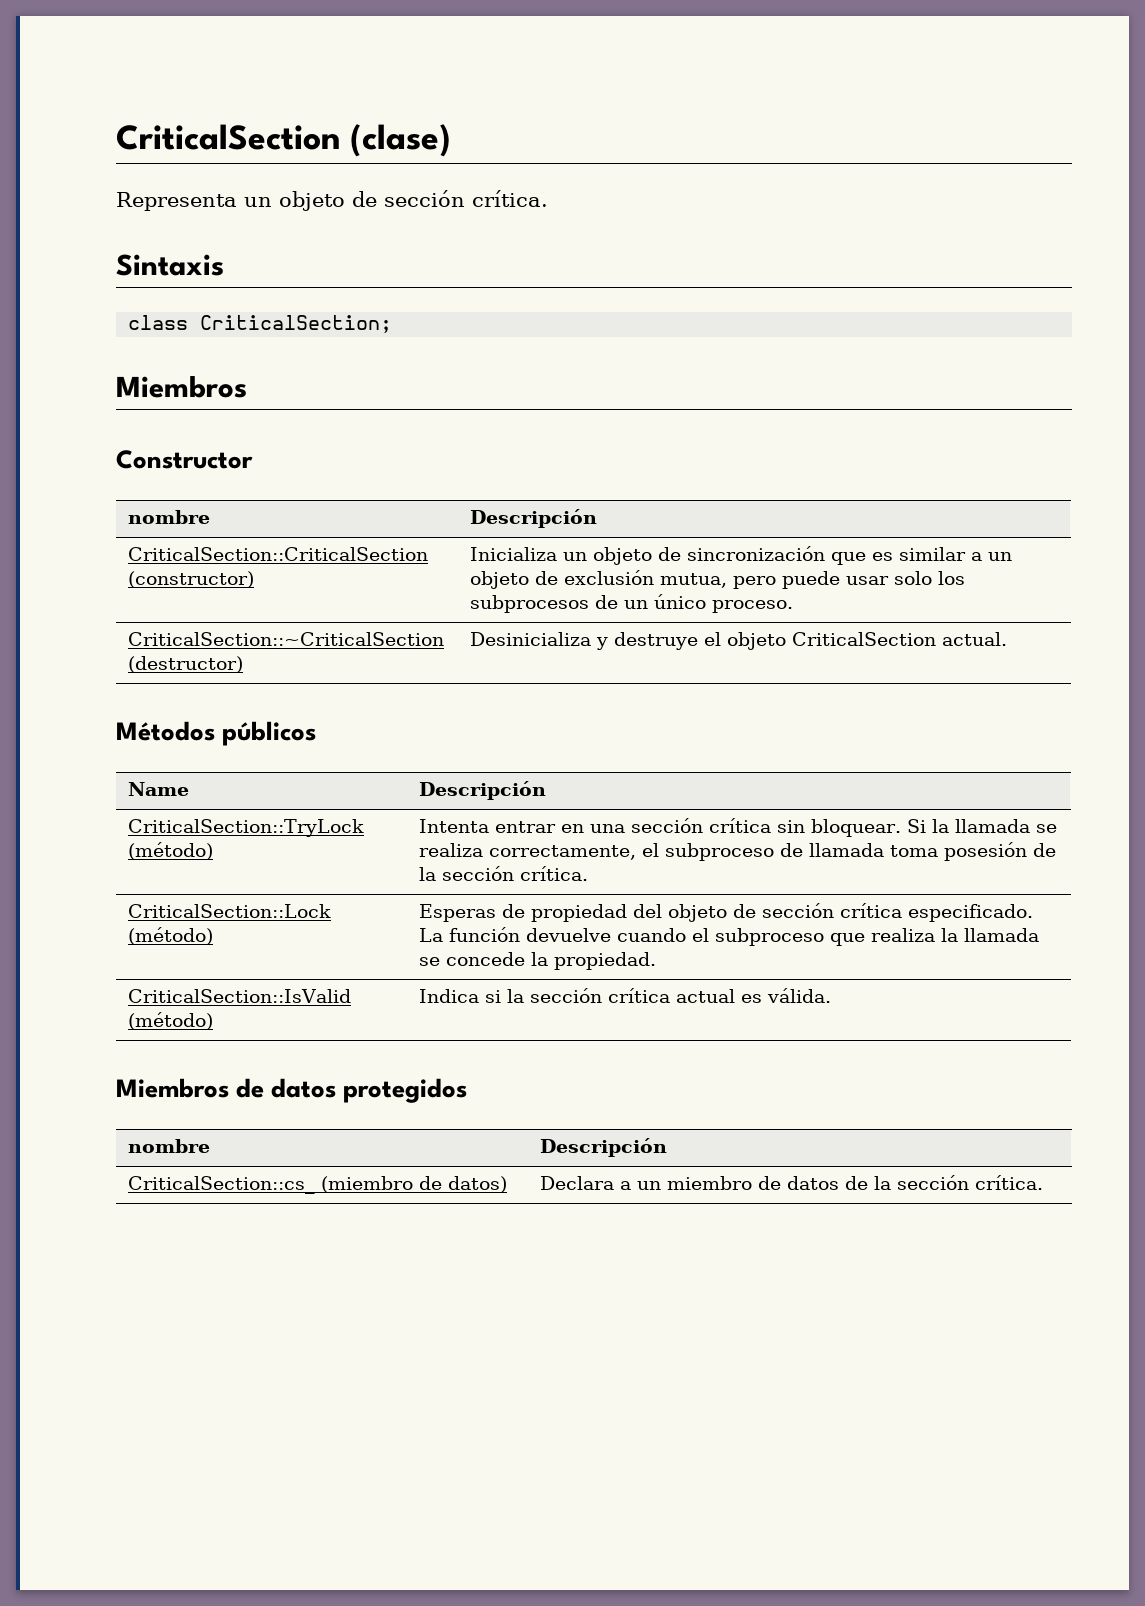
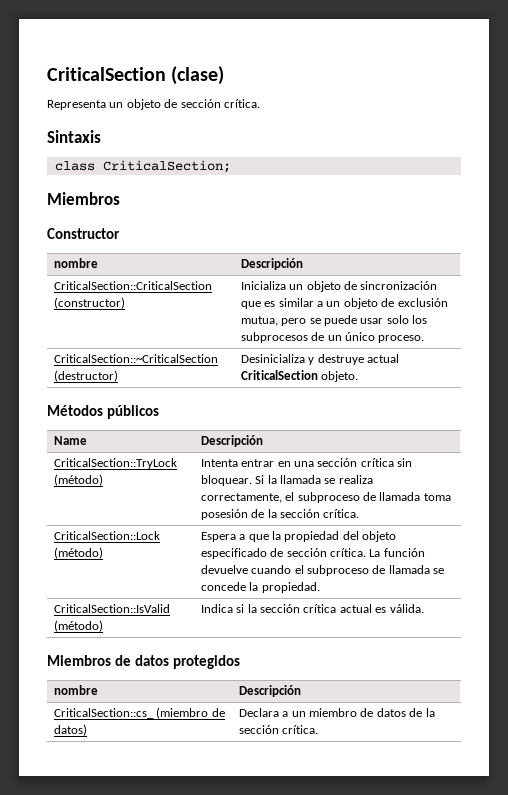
- CriticalSection::CriticalSection (constructor) | Inicializa un objeto de sincronización que es similar a un objeto de exclusión mutua, pero puede usar solo los subprocesos de un único proceso.
+ CriticalSection::CriticalSection (constructor) | Inicializa un objeto de sincronización que es similar a un objeto de exclusión mutua, pero se puede usar solo los subprocesos de un único proceso.
- CriticalSection::~CriticalSection (destructor) | Desinicializa y destruye el objeto CriticalSection actual.
+ CriticalSection::~CriticalSection (destructor) | Desinicializa y destruye actual CriticalSection objeto.
- CriticalSection::Lock (método) | Esperas de propiedad del objeto de sección crítica especificado. La función devuelve cuando el subproceso que realiza la llamada se concede la propiedad.
+ CriticalSection::Lock (método) | Espera a que la propiedad del objeto especificado de sección crítica. La función devuelve cuando el subproceso de llamada se concede la propiedad.

